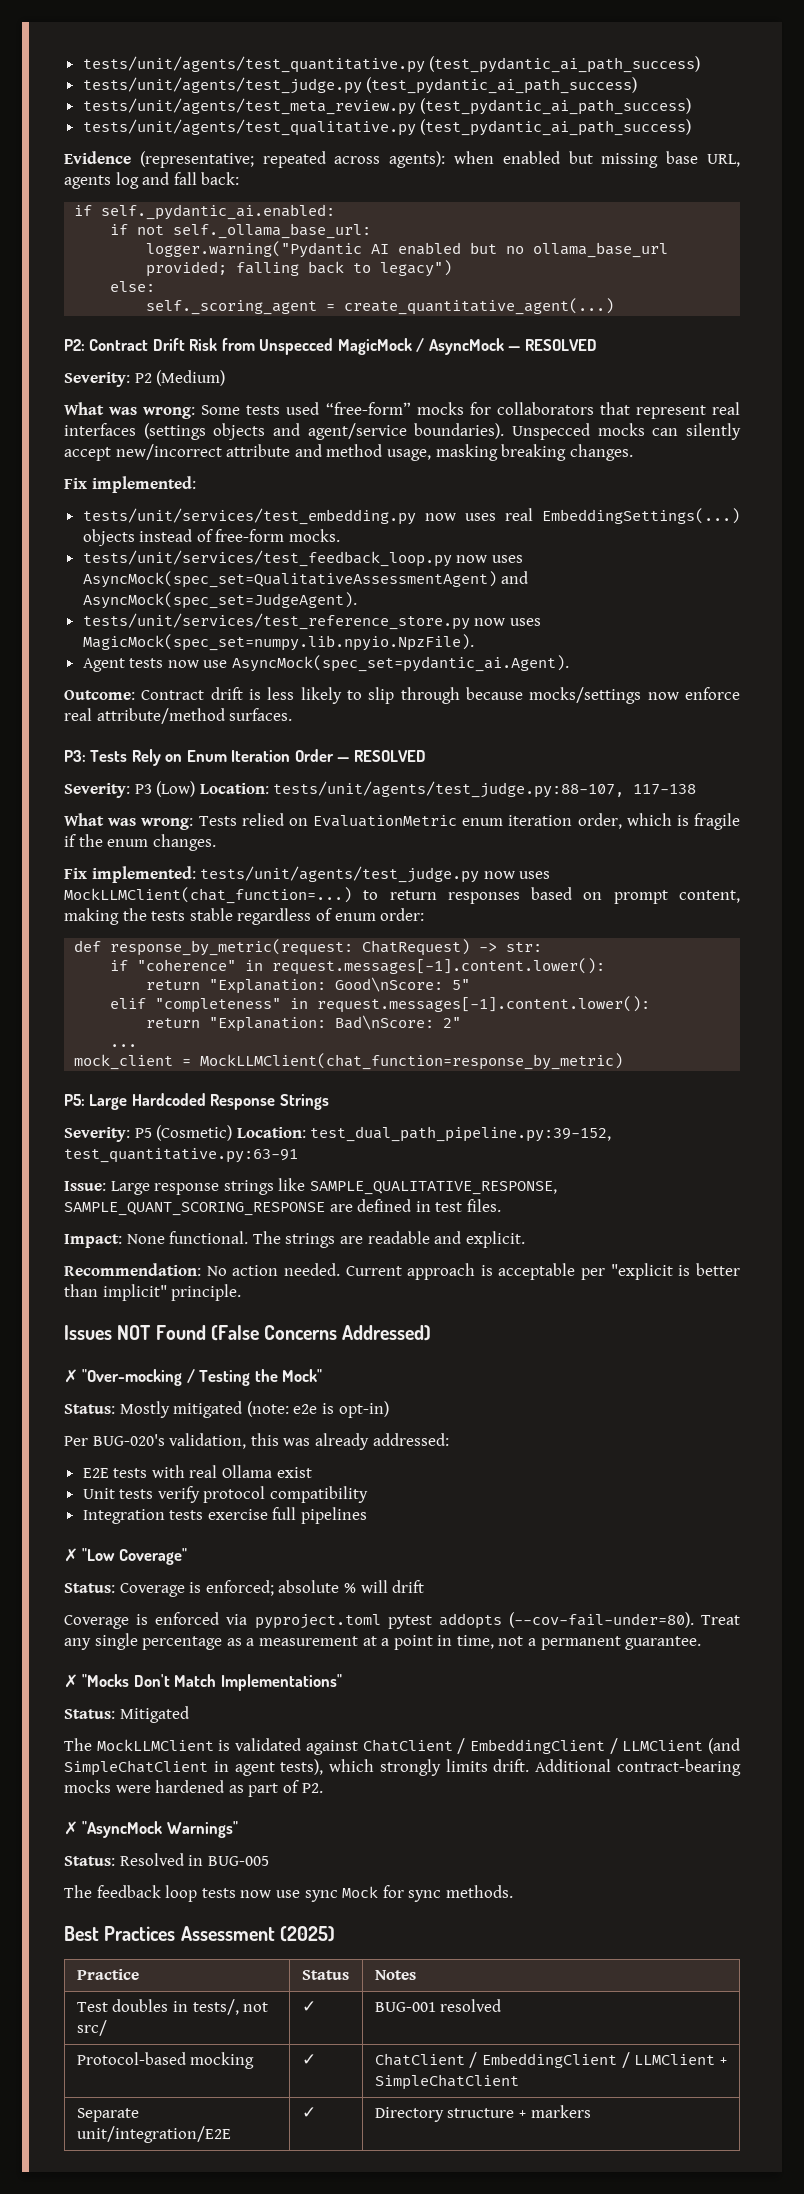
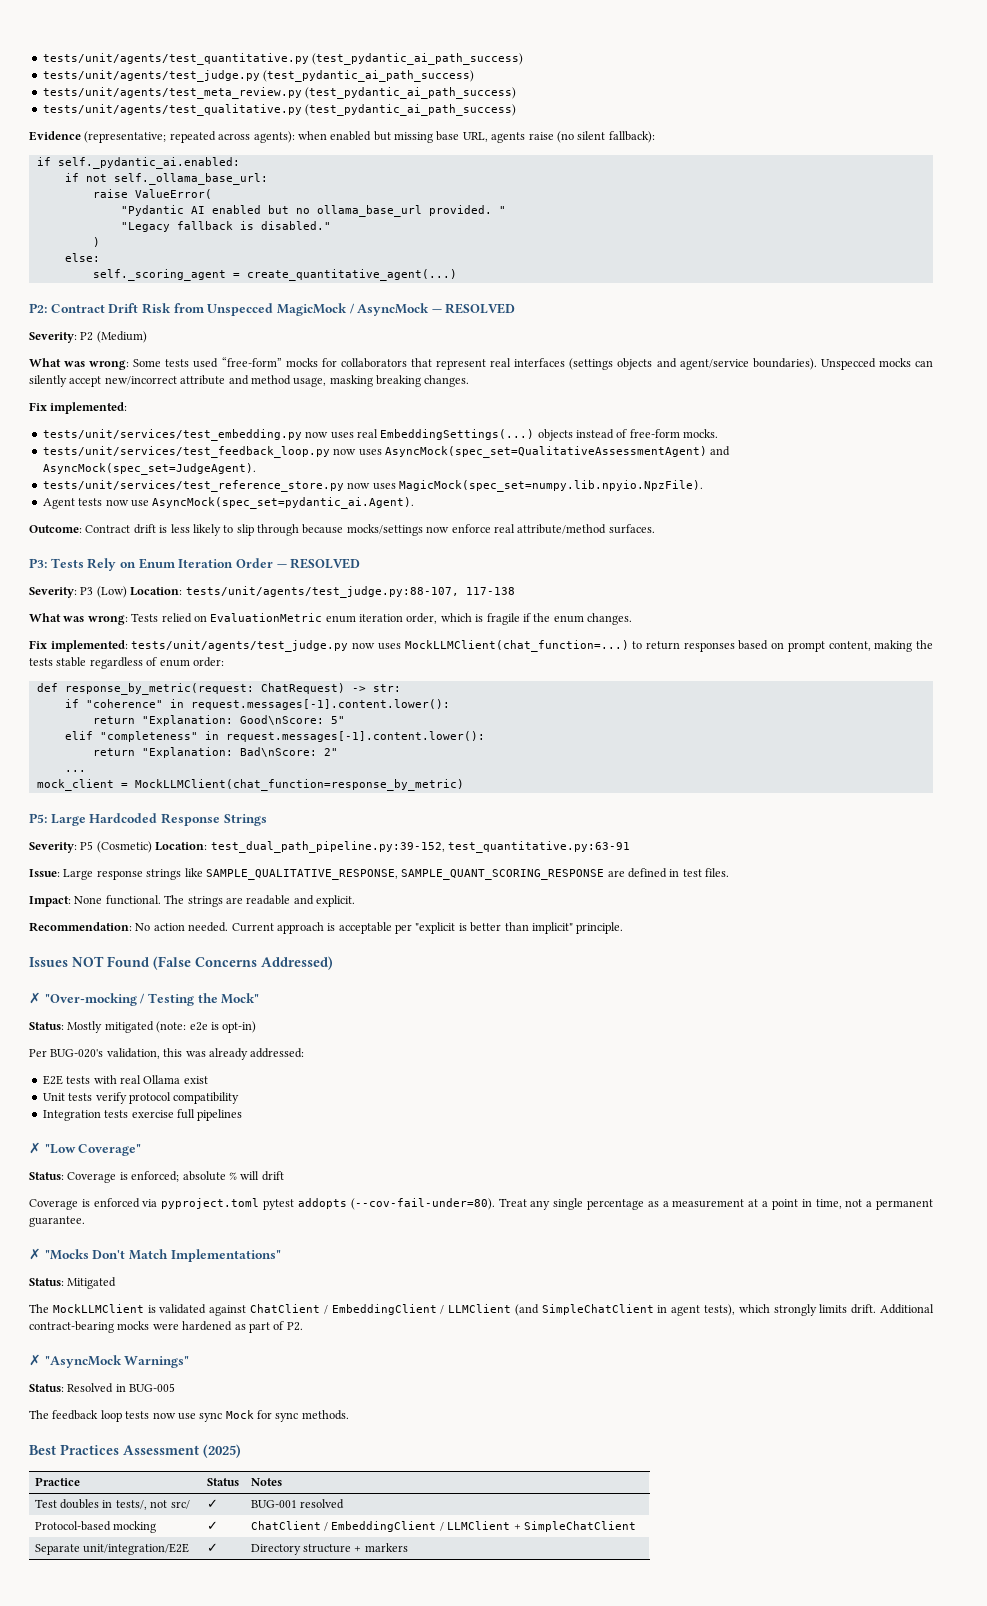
- Evidence (representative; repeated across agents): when enabled but missing base URL, agents log and fall back:
+ Evidence (representative; repeated across agents): when enabled but missing base URL, agents raise (no silent fallback):
- logger.warning("Pydantic AI enabled but no ollama_base_url provided; falling back to legacy")
+ raise ValueError(
+ "Pydantic AI enabled but no ollama_base_url provided. "
+ "Legacy fallback is disabled."
+ )

